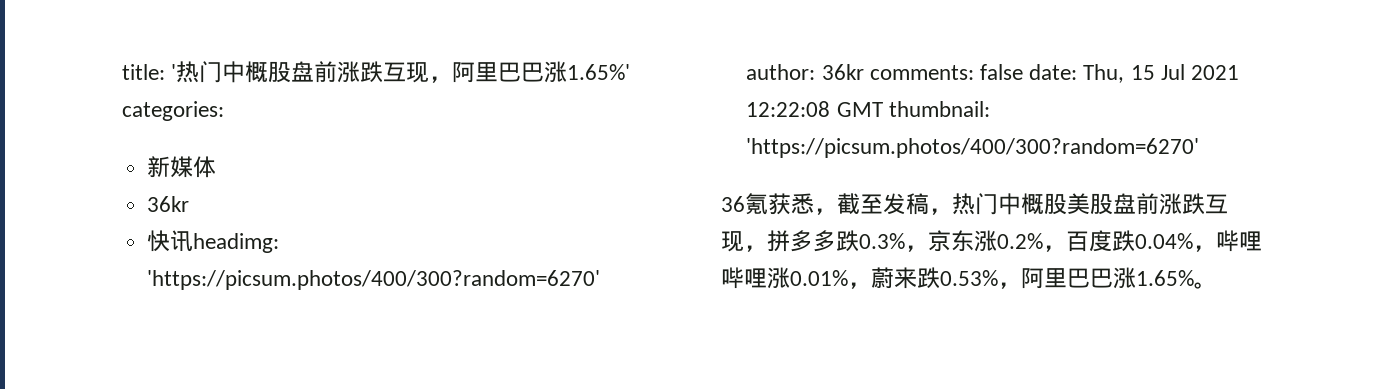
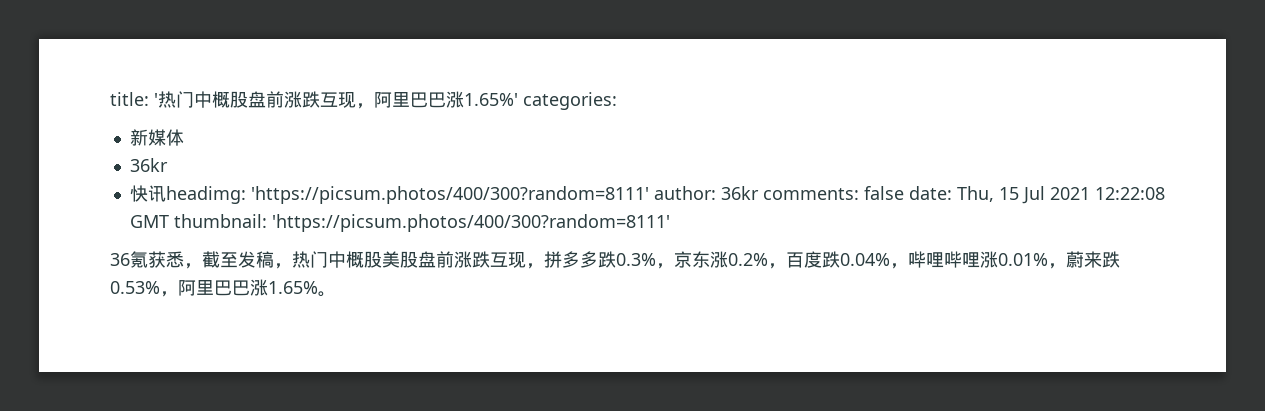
- 快讯headimg: 'https://picsum.photos/400/300?random=6270' author: 36kr comments: false date: Thu, 15 Jul 2021 12:22:08 GMT thumbnail: 'https://picsum.photos/400/300?random=6270'
+ 快讯headimg: 'https://picsum.photos/400/300?random=8111' author: 36kr comments: false date: Thu, 15 Jul 2021 12:22:08 GMT thumbnail: 'https://picsum.photos/400/300?random=8111'

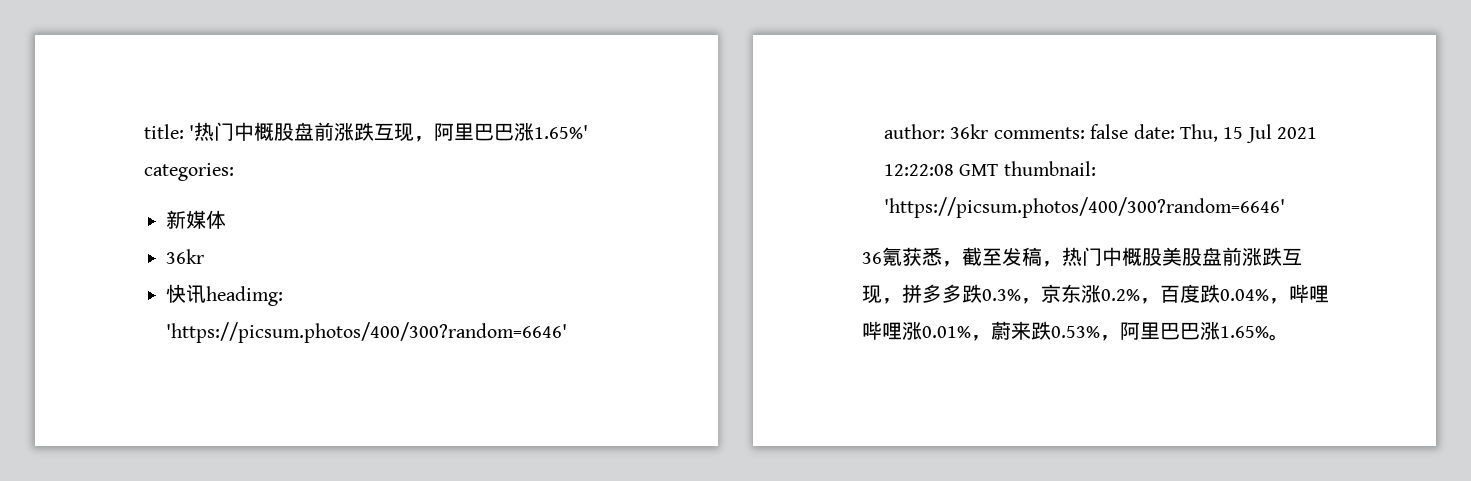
- 快讯headimg: 'https://picsum.photos/400/300?random=8111' author: 36kr comments: false date: Thu, 15 Jul 2021 12:22:08 GMT thumbnail: 'https://picsum.photos/400/300?random=8111'
+ 快讯headimg: 'https://picsum.photos/400/300?random=6646' author: 36kr comments: false date: Thu, 15 Jul 2021 12:22:08 GMT thumbnail: 'https://picsum.photos/400/300?random=6646'

